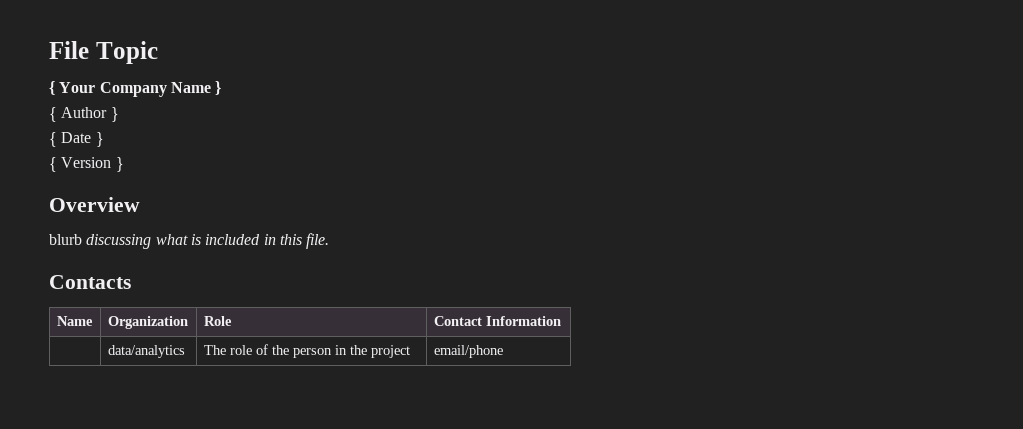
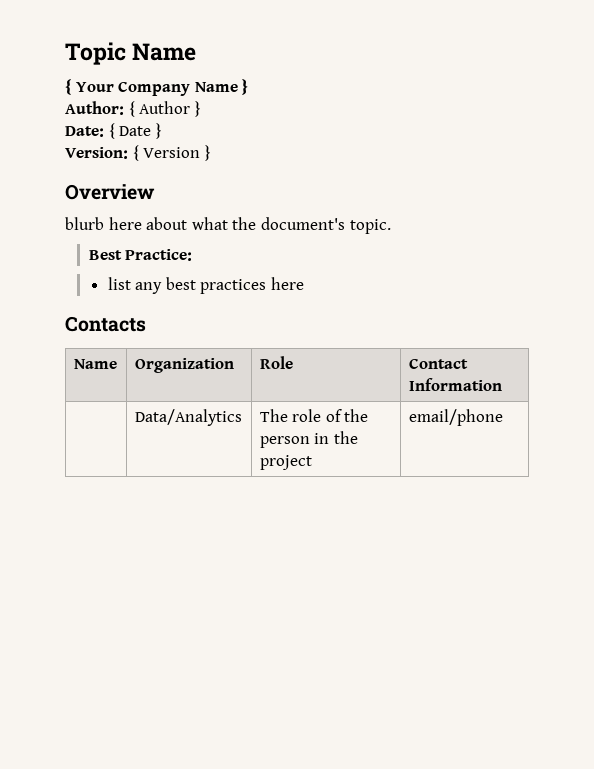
- File Topic
+ Topic Name
- { Author }
+ Author: { Author }
- { Date }
+ Date: { Date }
- { Version }
+ Version: { Version }
- blurb discussing what is included in this file.
+ blurb here about what the document's topic.
+ Best Practice:
+ list any best practices here
- | data/analytics | The role of the person in the project | email/phone
+ | Data/Analytics | The role of the person in the project | email/phone

